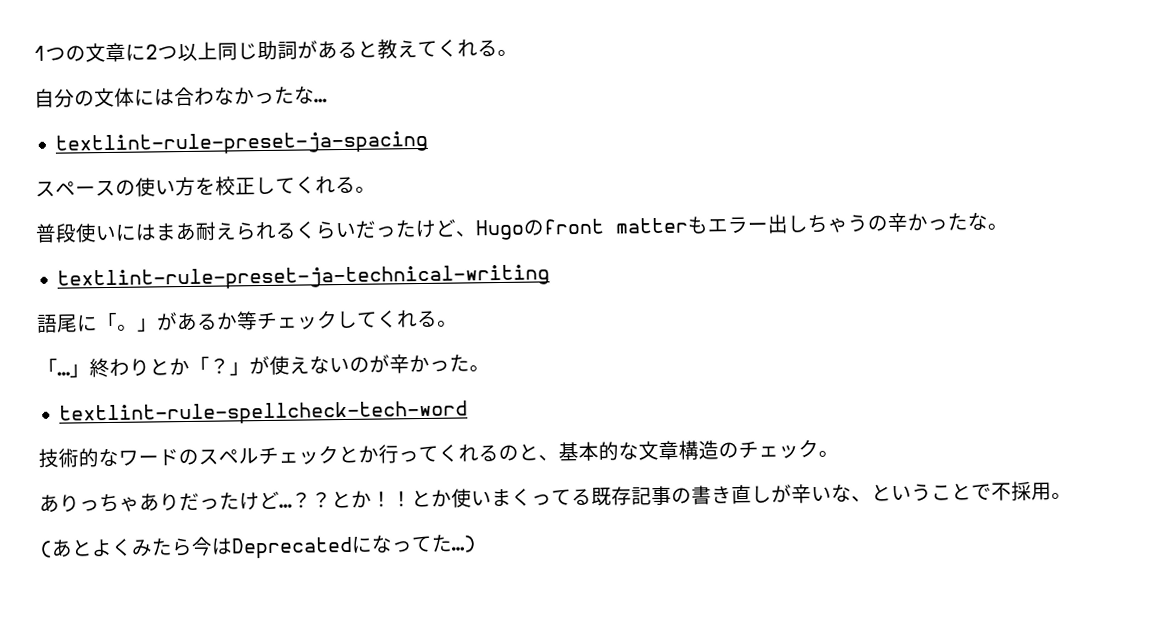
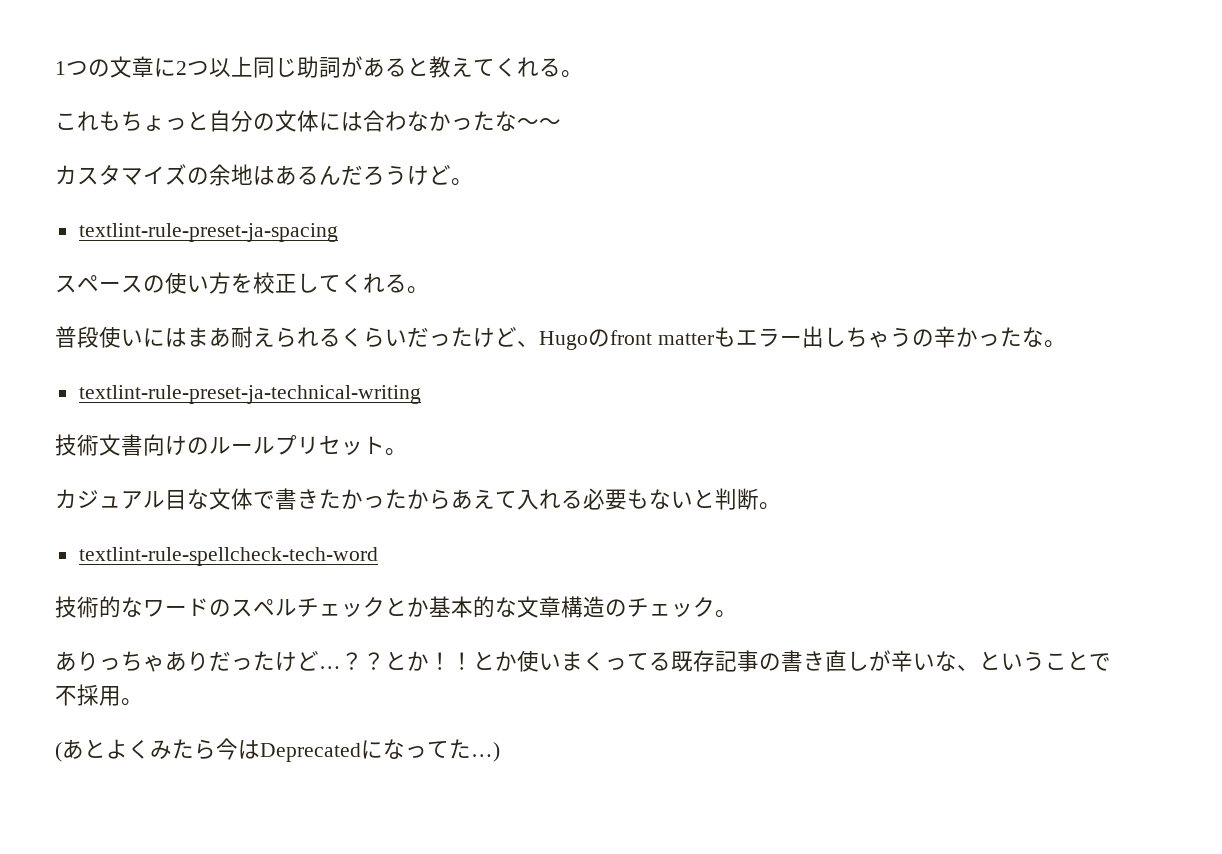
- 自分の文体には合わなかったな…
+ これもちょっと自分の文体には合わなかったな〜〜
+ カスタマイズの余地はあるんだろうけど。
- 語尾に「。」があるか等チェックしてくれる。
- 「…」終わりとか「？」が使えないのが辛かった。
+ 技術文書向けのルールプリセット。
+ カジュアル目な文体で書きたかったからあえて入れる必要もないと判断。
- 技術的なワードのスペルチェックとか行ってくれるのと、基本的な文章構造のチェック。
+ 技術的なワードのスペルチェックとか基本的な文章構造のチェック。

